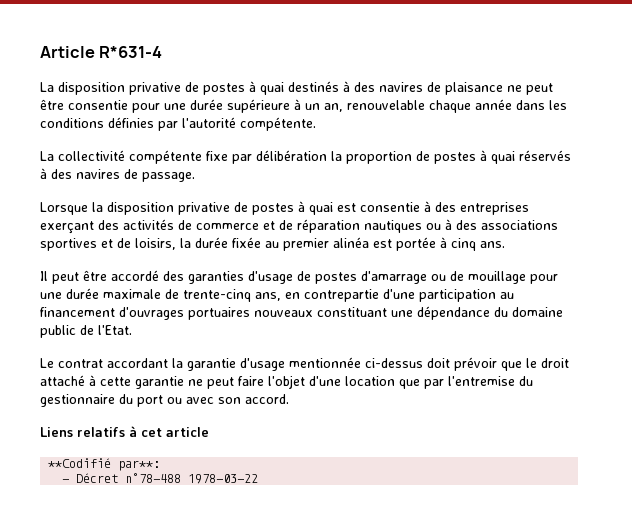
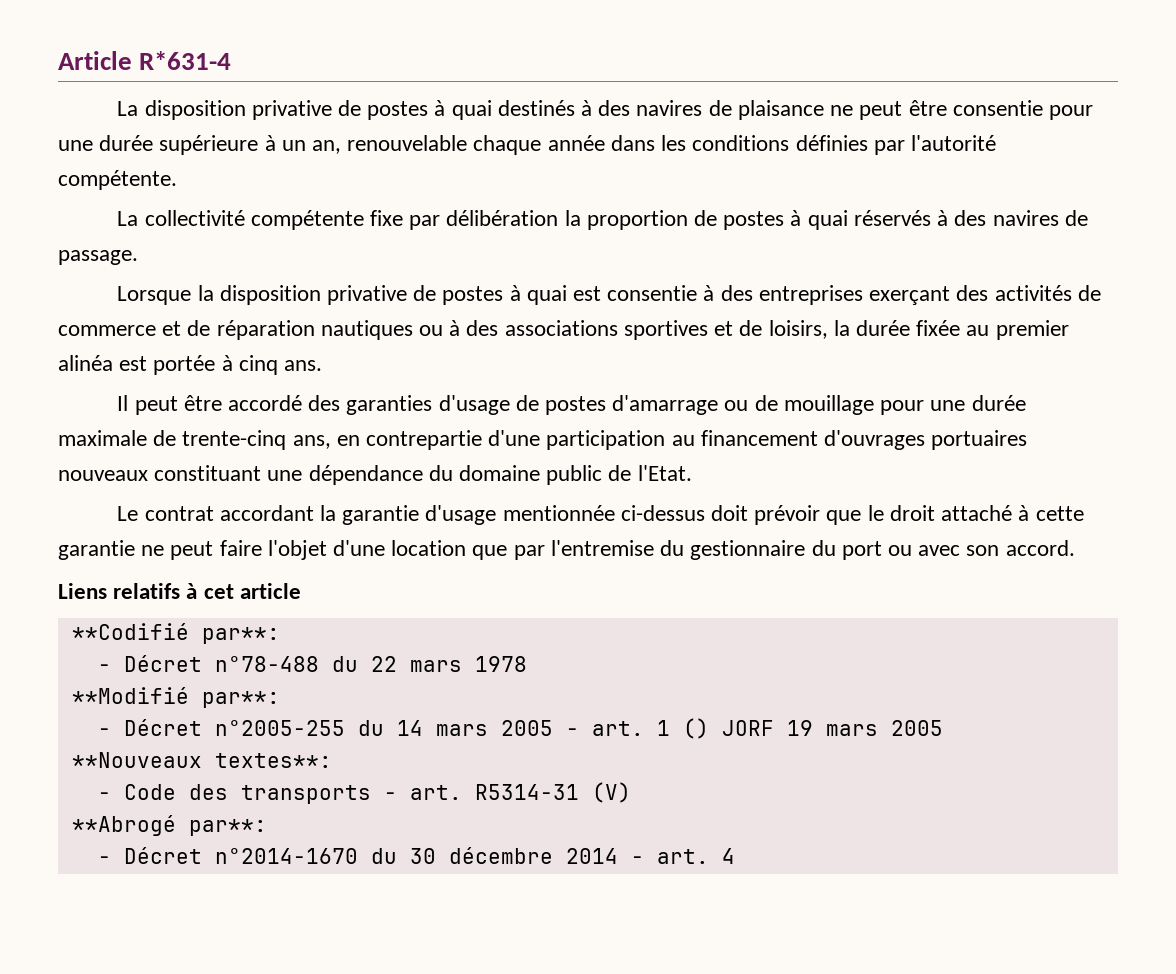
- - Décret n°78-488 1978-03-22
+ - Décret n°78-488 du 22 mars 1978
+ **Modifié par**:
+ - Décret n°2005-255 du 14 mars 2005 - art. 1 () JORF 19 mars 2005
+ **Nouveaux textes**:
+ - Code des transports - art. R5314-31 (V)
+ **Abrogé par**:
+ - Décret n°2014-1670 du 30 décembre 2014 - art. 4

